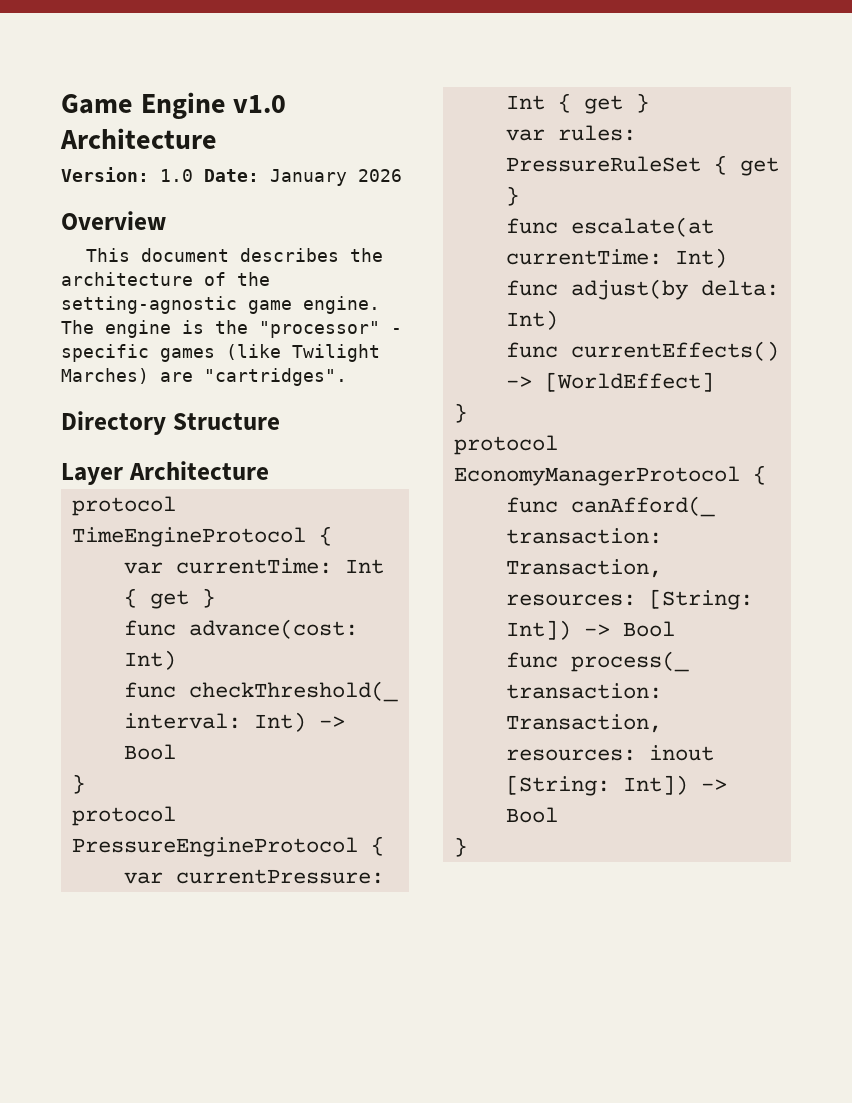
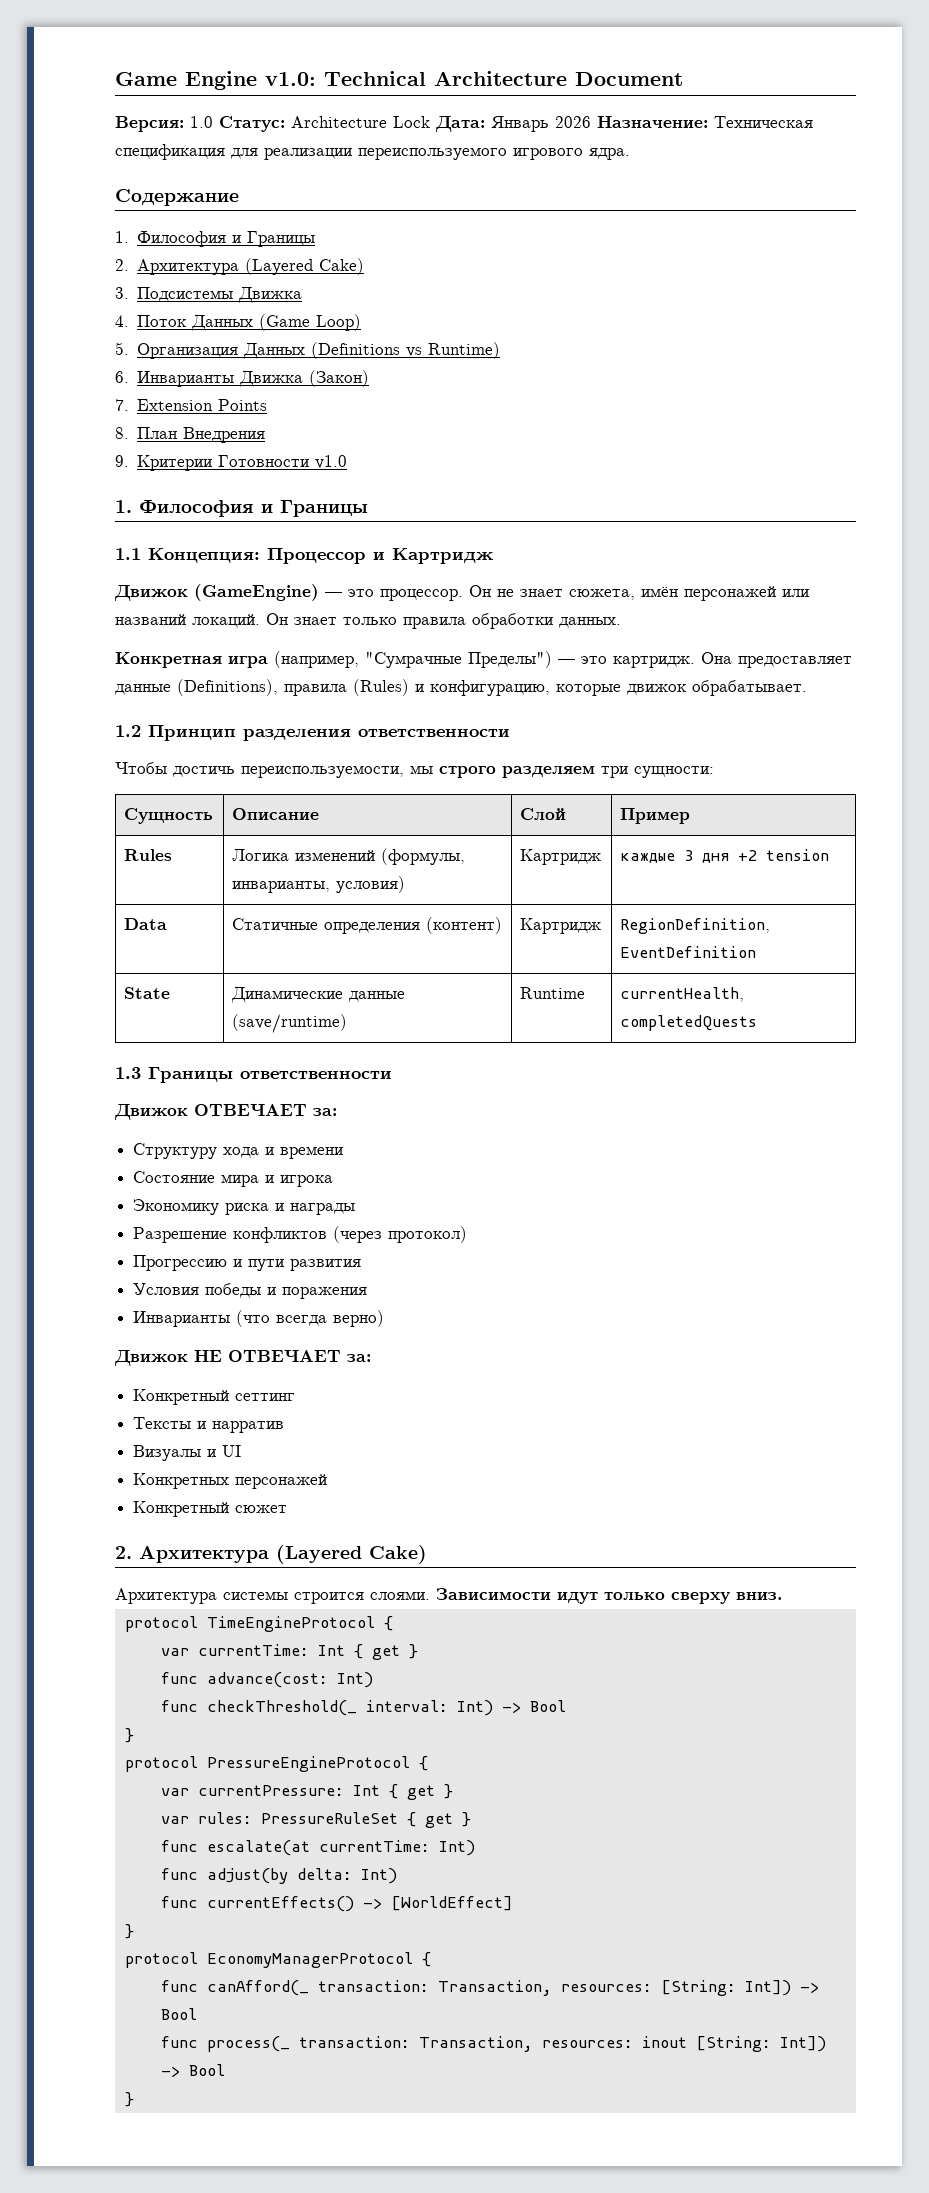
- Game Engine v1.0 Architecture
- Version: 1.0 Date: January 2026
- Overview
- This document describes the architecture of the setting-agnostic game engine. The engine is the "processor" - specific games (like Twilight Marches) are "cartridges".
- Directory Structure
- Layer Architecture
+ Game Engine v1.0: Technical Architecture Document
+ Версия: 1.0 Статус: Architecture Lock Дата: Январь 2026 Назначение: Техническая спецификация для реализации переиспользуемого игрового ядра.
+ Содержание
+ 1. Философия и Границы
+ 2. Архитектура (Layered Cake)
+ 3. Подсистемы Движка
+ 4. Поток Данных (Game Loop)
+ 5. Организация Данных (Definitions vs Runtime)
+ 6. Инварианты Движка (Закон)
+ 7. Extension Points
+ 8. План Внедрения
+ 9. Критерии Готовности v1.0
+ 1. Философия и Границы
+ 1.1 Концепция: Процессор и Картридж
+ Движок (GameEngine) — это процессор. Он не знает сюжета, имён персонажей или названий локаций. Он знает только правила обработки данных.
+ Конкретная игра (например, "Сумрачные Пределы") — это картридж. Она предоставляет данные (Definitions), правила (Rules) и конфигурацию, которые движок обрабатывает.
+ 1.2 Принцип разделения ответственности
+ Чтобы достичь переиспользуемости, мы строго разделяем три сущности:
+ Сущность | Описание | Слой | Пример
+ Rules | Логика изменений (формулы, инварианты, условия) | Картридж | каждые 3 дня +2 tension
+ Data | Статичные определения (контент) | Картридж | RegionDefinition, EventDefinition
+ State | Динамические данные (save/runtime) | Runtime | currentHealth, completedQuests
+ 1.3 Границы ответственности
+ Движок ОТВЕЧАЕТ за:
+ Структуру хода и времени
+ Состояние мира и игрока
+ Экономику риска и награды
+ Разрешение конфликтов (через протокол)
+ Прогрессию и пути развития
+ Условия победы и поражения
+ Инварианты (что всегда верно)
+ Движок НЕ ОТВЕЧАЕТ за:
+ Конкретный сеттинг
+ Тексты и нарратив
+ Визуалы и UI
+ Конкретных персонажей
+ Конкретный сюжет
+ 2. Архитектура (Layered Cake)
+ Архитектура системы строится слоями. Зависимости идут только сверху вниз.

